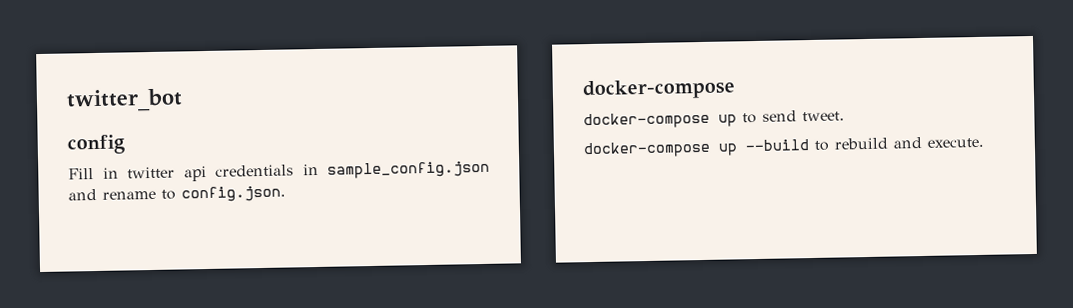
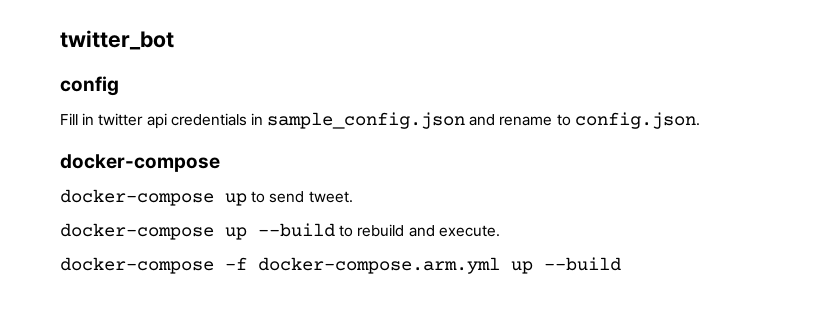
+ docker-compose -f docker-compose.arm.yml up --build

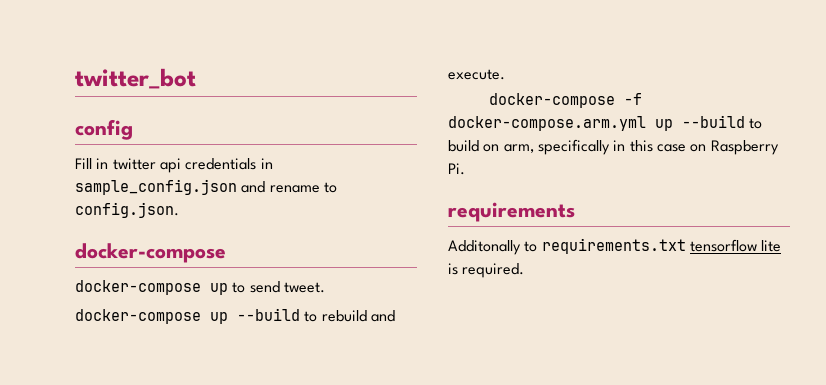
- docker-compose -f docker-compose.arm.yml up --build
+ docker-compose -f docker-compose.arm.yml up --build to build on arm, specifically in this case on Raspberry Pi.
+ requirements
+ Additonally to requirements.txt tensorflow lite is required.

